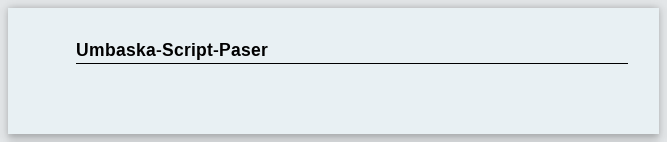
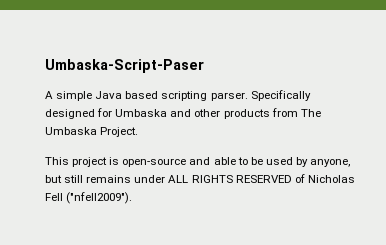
+ A simple Java based scripting parser. Specifically designed for Umbaska and other products from The Umbaska Project.
+ This project is open-source and able to be used by anyone, but still remains under ALL RIGHTS RESERVED of Nicholas Fell ("nfell2009").

